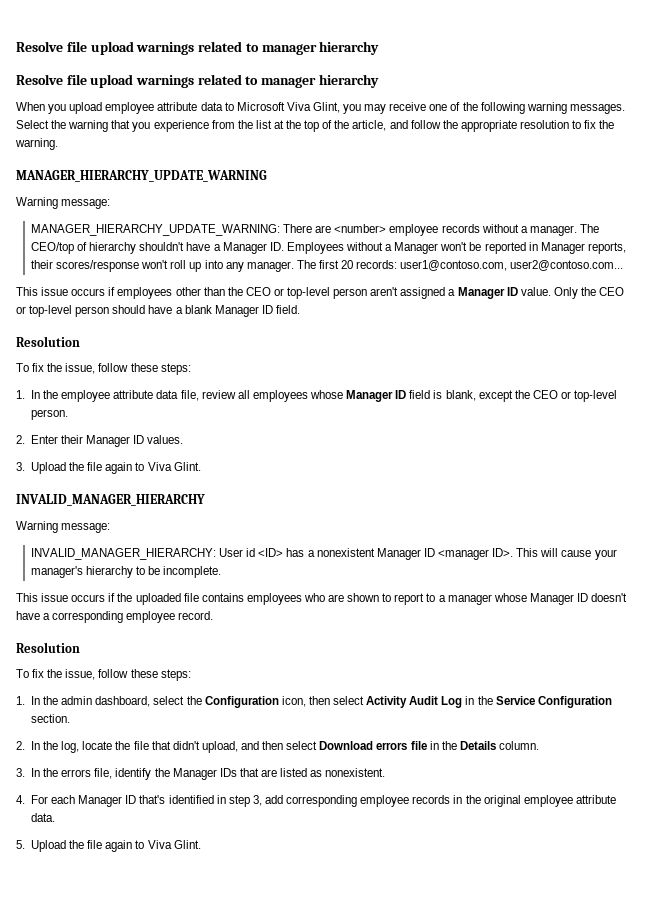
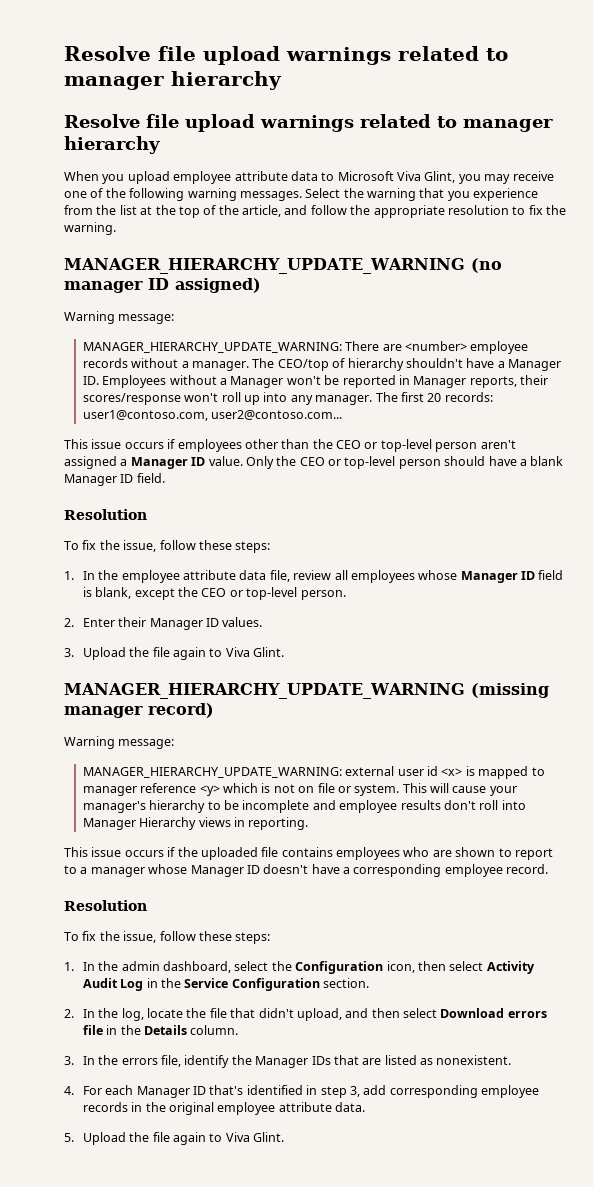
- MANAGER_HIERARCHY_UPDATE_WARNING
+ MANAGER_HIERARCHY_UPDATE_WARNING (no manager ID assigned)
- INVALID_MANAGER_HIERARCHY
+ MANAGER_HIERARCHY_UPDATE_WARNING (missing manager record)
  Warning message:
- INVALID_MANAGER_HIERARCHY: User id <ID> has a nonexistent Manager ID <manager ID>. This will cause your manager's hierarchy to be incomplete.
+ MANAGER_HIERARCHY_UPDATE_WARNING: external user id <x> is mapped to manager reference <y> which is not on file or system. This will cause your manager's hierarchy to be incomplete and employee results don't roll into Manager Hierarchy views in reporting.

